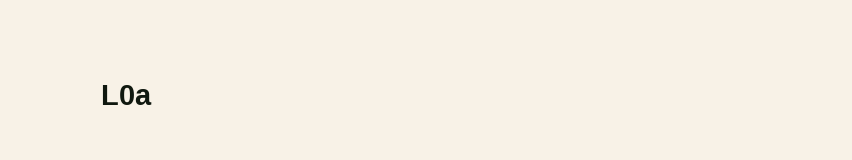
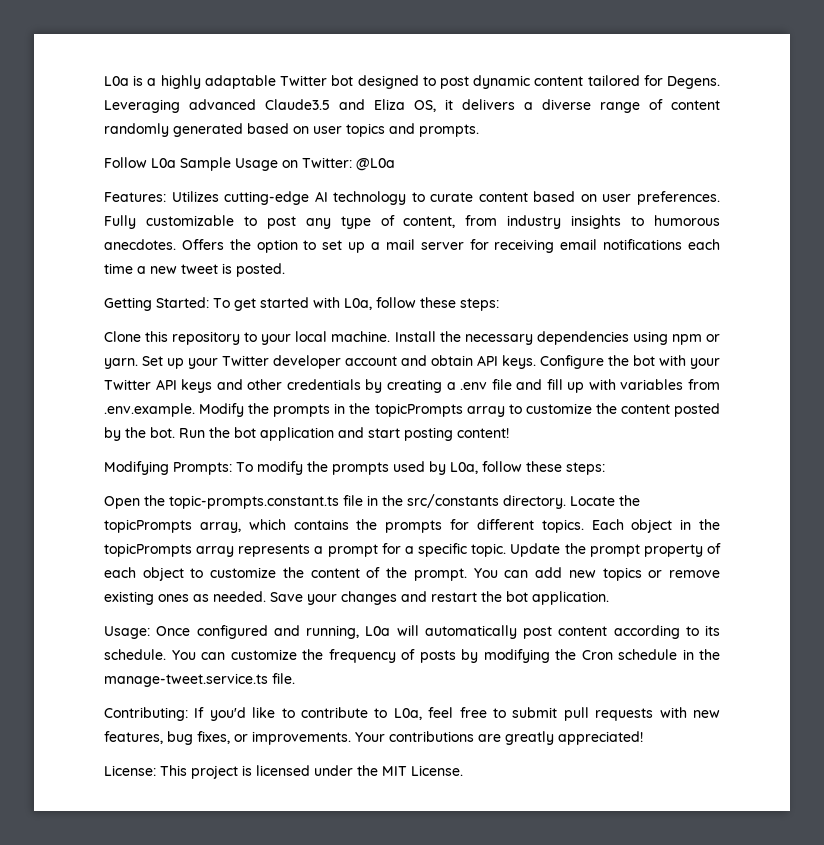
- L0a
+ L0a is a highly adaptable Twitter bot designed to post dynamic content tailored for Degens. Leveraging advanced Claude3.5 and Eliza OS, it delivers a diverse range of content randomly generated based on user topics and prompts.
+ Follow L0a Sample Usage on Twitter: @L0a
+ Features: Utilizes cutting-edge AI technology to curate content based on user preferences. Fully customizable to post any type of content, from industry insights to humorous anecdotes. Offers the option to set up a mail server for receiving email notifications each time a new tweet is posted.
+ Getting Started: To get started with L0a, follow these steps:
+ Clone this repository to your local machine. Install the necessary dependencies using npm or yarn. Set up your Twitter developer account and obtain API keys. Configure the bot with your Twitter API keys and other credentials by creating a .env file and fill up with variables from .env.example. Modify the prompts in the topicPrompts array to customize the content posted by the bot. Run the bot application and start posting content!
+ Modifying Prompts: To modify the prompts used by L0a, follow these steps:
+ Open the topic-prompts.constant.ts file in the src/constants directory. Locate the topicPrompts array, which contains the prompts for different topics. Each object in the topicPrompts array represents a prompt for a specific topic. Update the prompt property of each object to customize the content of the prompt. You can add new topics or remove existing ones as needed. Save your changes and restart the bot application.
+ Usage: Once configured and running, L0a will automatically post content according to its schedule. You can customize the frequency of posts by modifying the Cron schedule in the manage-tweet.service.ts file.
+ Contributing: If you'd like to contribute to L0a, feel free to submit pull requests with new features, bug fixes, or improvements. Your contributions are greatly appreciated!
+ License: This project is licensed under the MIT License.

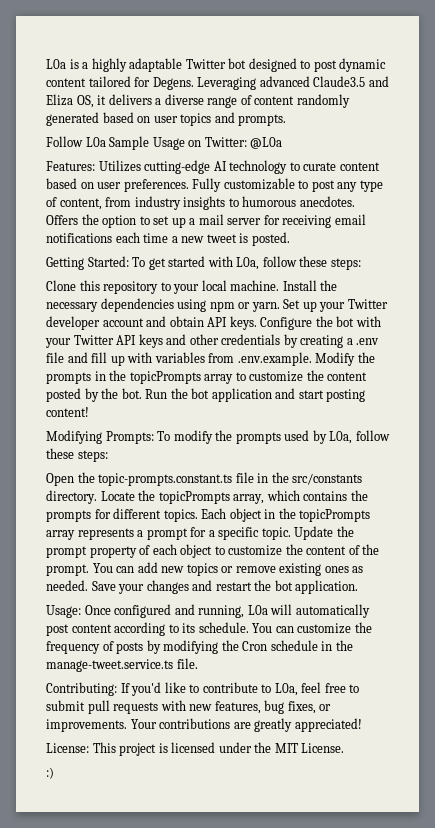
+ :)

